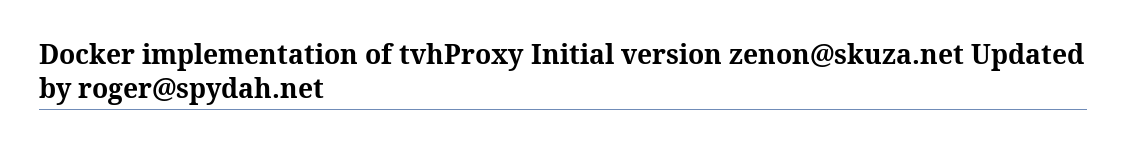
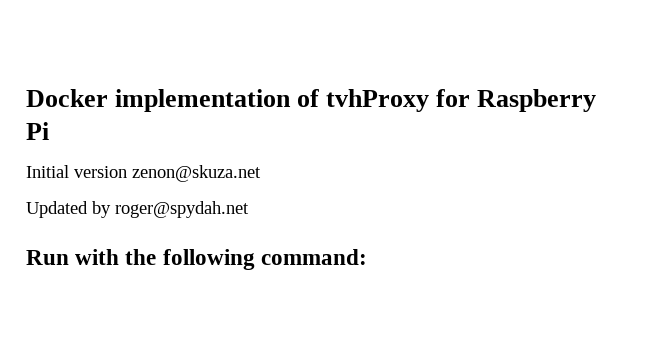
- Docker implementation of tvhProxy Initial version zenon@skuza.net Updated by roger@spydah.net
+ Docker implementation of tvhProxy for Raspberry Pi
+ Initial version zenon@skuza.net
+ Updated by roger@spydah.net
+ Run with the following command:

